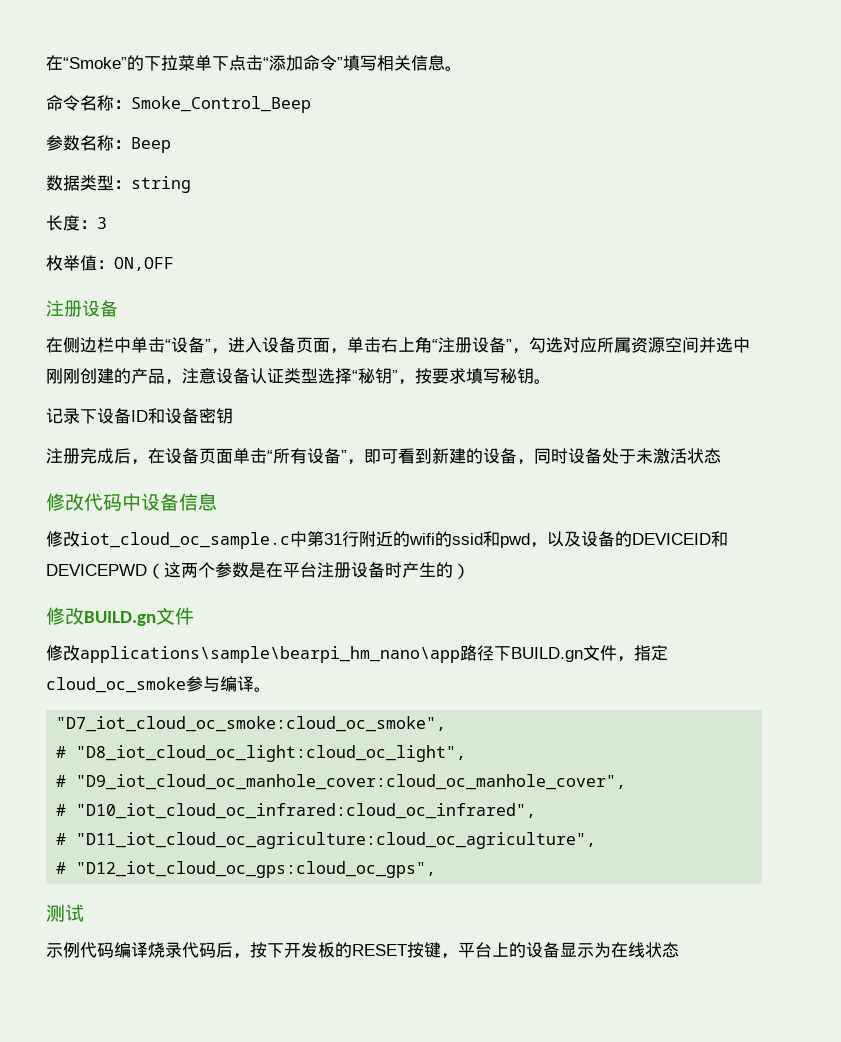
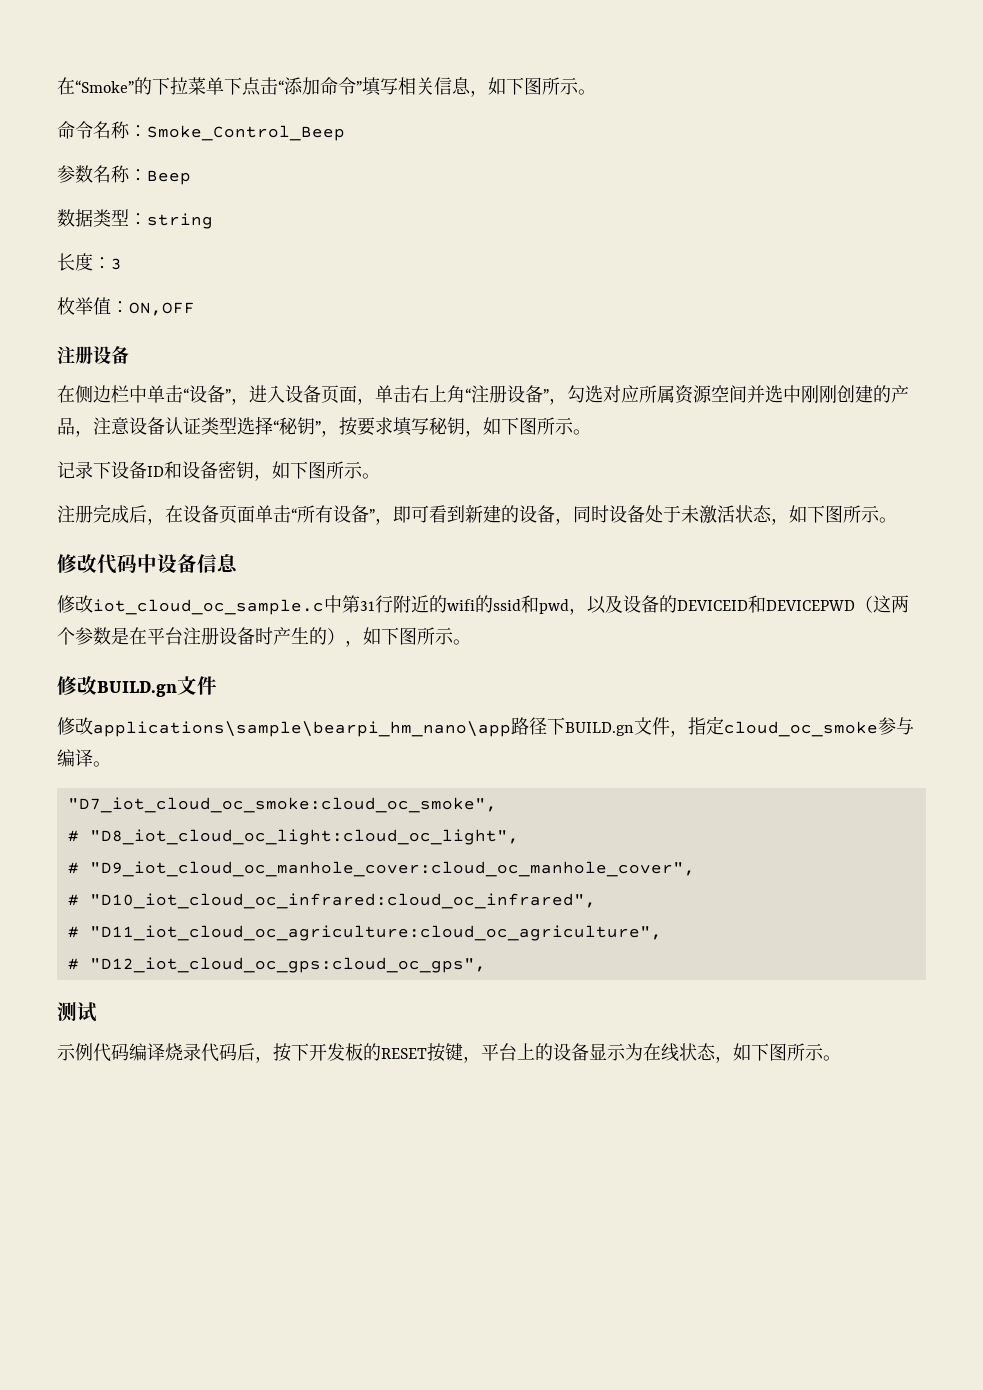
- 在“Smoke”的下拉菜单下点击“添加命令”填写相关信息。
+ 在“Smoke”的下拉菜单下点击“添加命令”填写相关信息，如下图所示。
- 在侧边栏中单击“设备”，进入设备页面，单击右上角“注册设备”，勾选对应所属资源空间并选中刚刚创建的产品，注意设备认证类型选择“秘钥”，按要求填写秘钥。
+ 在侧边栏中单击“设备”，进入设备页面，单击右上角“注册设备”，勾选对应所属资源空间并选中刚刚创建的产品，注意设备认证类型选择“秘钥”，按要求填写秘钥，如下图所示。
- 记录下设备ID和设备密钥
+ 记录下设备ID和设备密钥，如下图所示。
- 注册完成后，在设备页面单击“所有设备”，即可看到新建的设备，同时设备处于未激活状态
+ 注册完成后，在设备页面单击“所有设备”，即可看到新建的设备，同时设备处于未激活状态，如下图所示。
- 修改iot_cloud_oc_sample.c中第31行附近的wifi的ssid和pwd，以及设备的DEVICEID和DEVICEPWD（这两个参数是在平台注册设备时产生的）
+ 修改iot_cloud_oc_sample.c中第31行附近的wifi的ssid和pwd，以及设备的DEVICEID和DEVICEPWD（这两个参数是在平台注册设备时产生的），如下图所示。
- 示例代码编译烧录代码后，按下开发板的RESET按键，平台上的设备显示为在线状态
+ 示例代码编译烧录代码后，按下开发板的RESET按键，平台上的设备显示为在线状态，如下图所示。

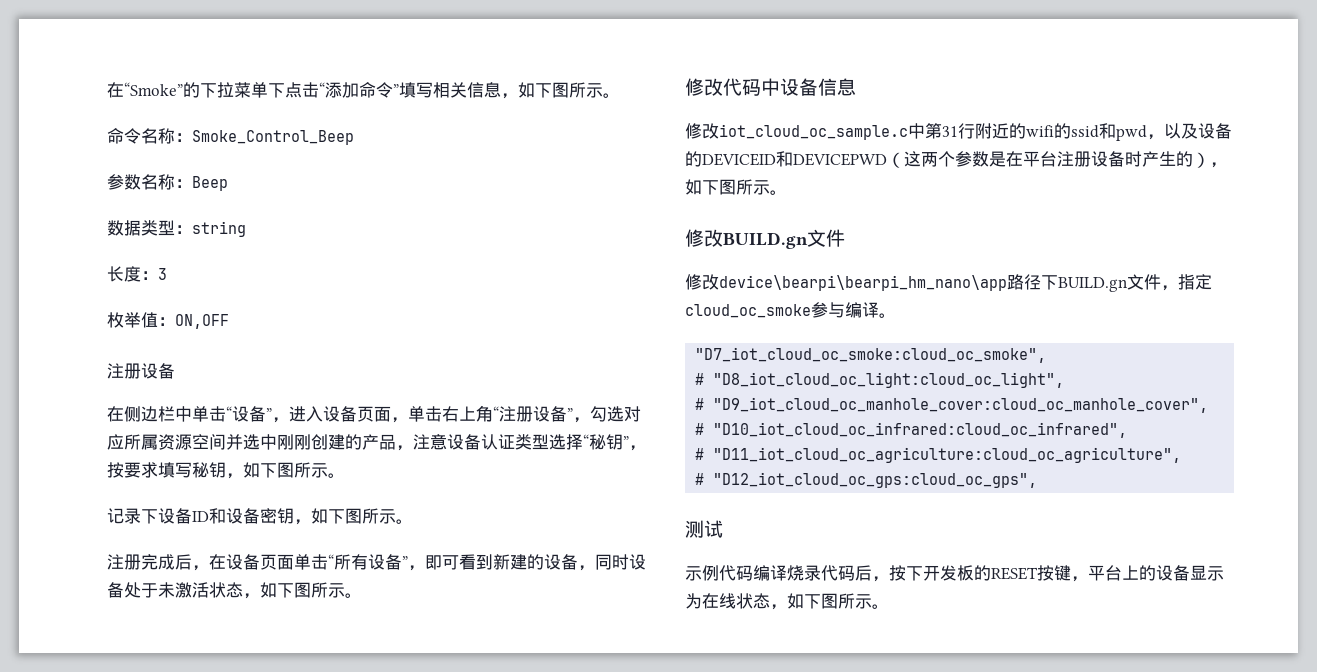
- 修改applications\sample\bearpi_hm_nano\app路径下BUILD.gn文件，指定cloud_oc_smoke参与编译。
+ 修改device\bearpi\bearpi_hm_nano\app路径下BUILD.gn文件，指定cloud_oc_smoke参与编译。

